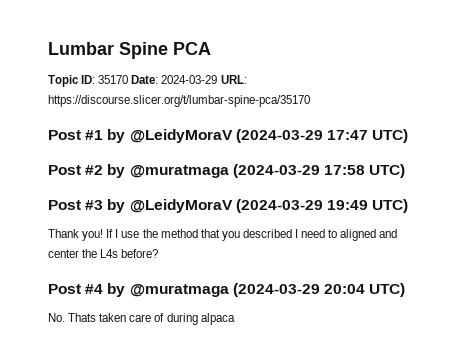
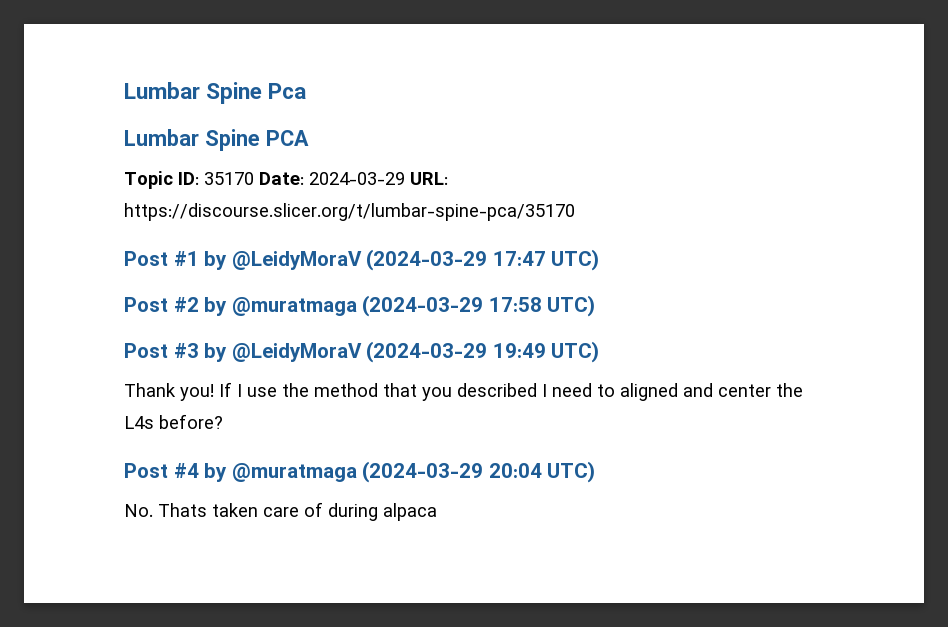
+ Lumbar Spine Pca

